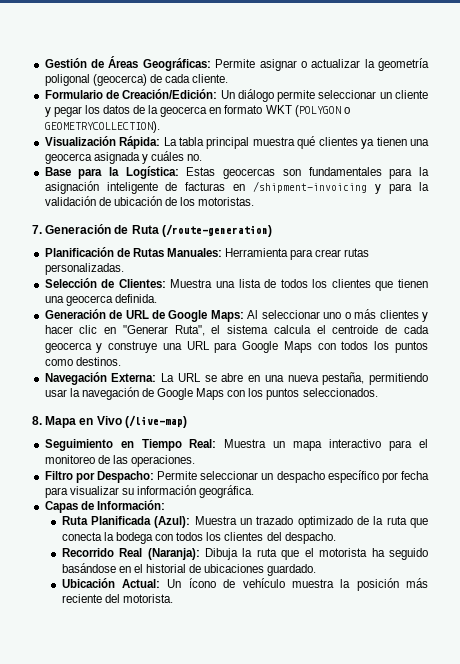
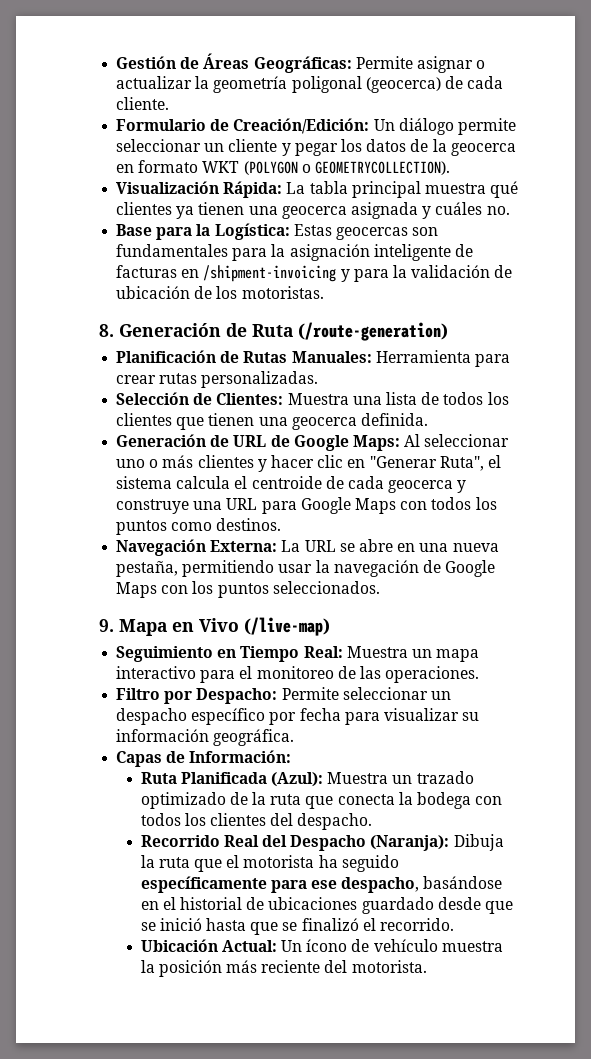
- 7. Generación de Ruta (/route-generation)
+ 8. Generación de Ruta (/route-generation)
- 8. Mapa en Vivo (/live-map)
+ 9. Mapa en Vivo (/live-map)
- Recorrido Real (Naranja): Dibuja la ruta que el motorista ha seguido basándose en el historial de ubicaciones guardado.
+ Recorrido Real del Despacho (Naranja): Dibuja la ruta que el motorista ha seguido específicamente para ese despacho, basándose en el historial de ubicaciones guardado desde que se inició hasta que se finalizó el recorrido.

